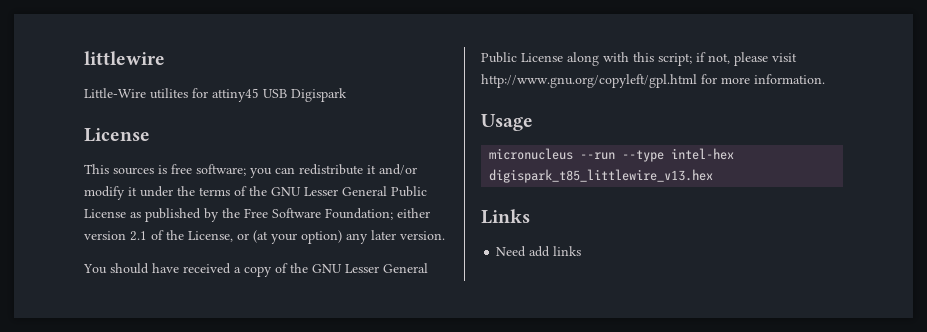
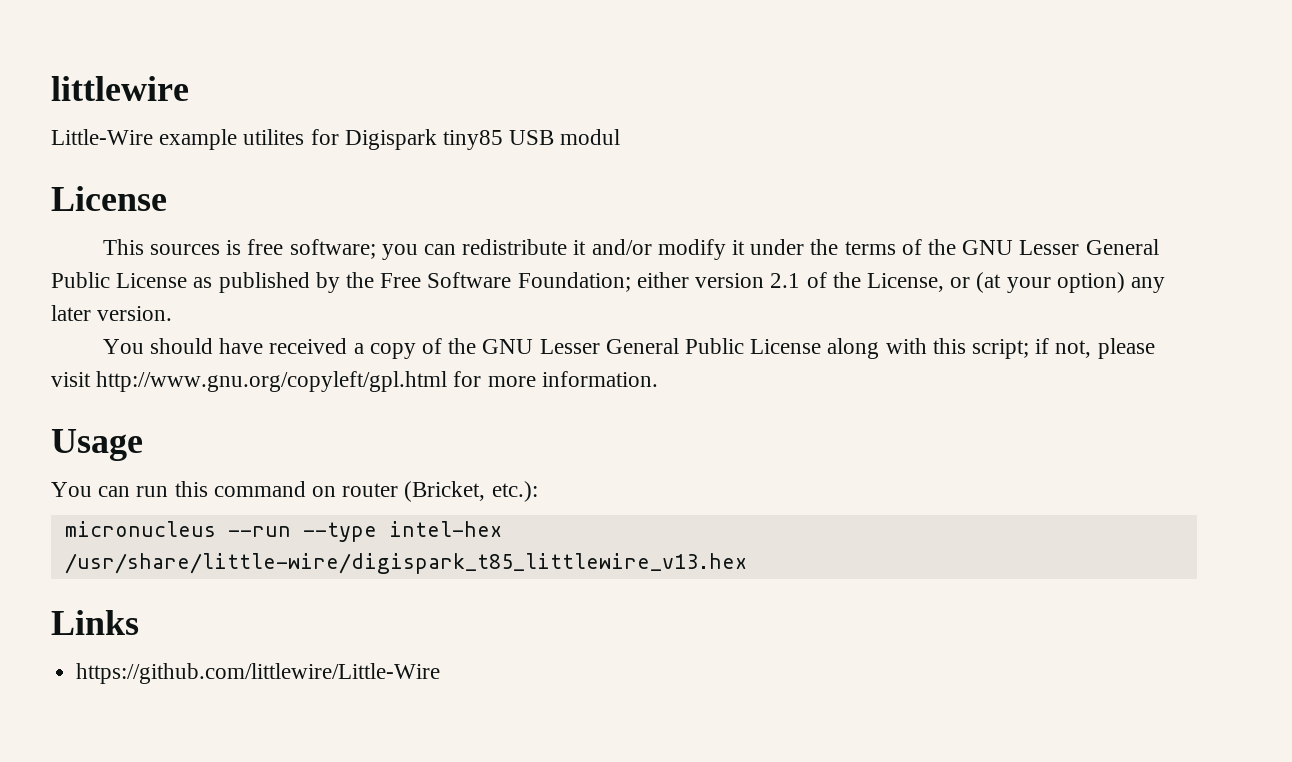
- Little-Wire utilites for attiny45 USB Digispark
+ Little-Wire example utilites for Digispark tiny85 USB modul
+ You can run this command on router (Bricket, etc.):
- micronucleus --run --type intel-hex digispark_t85_littlewire_v13.hex
+ micronucleus --run --type intel-hex /usr/share/little-wire/digispark_t85_littlewire_v13.hex
- Need add links
+ https://github.com/littlewire/Little-Wire

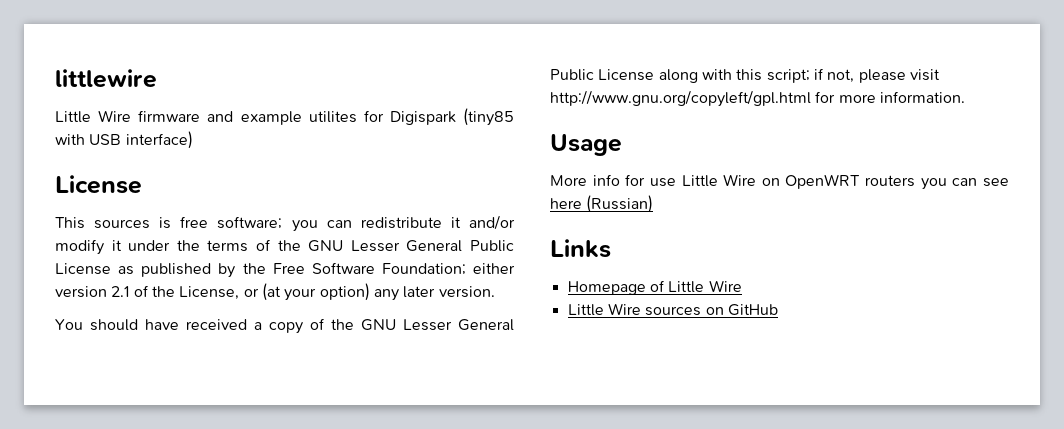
- Little-Wire example utilites for Digispark tiny85 USB modul
+ Little Wire firmware and example utilites for Digispark (tiny85 with USB interface)
- You can run this command on router (Bricket, etc.):
- micronucleus --run --type intel-hex /usr/share/little-wire/digispark_t85_littlewire_v13.hex
+ More info for use Little Wire on OpenWRT routers you can see here (Russian)
  Links
- https://github.com/littlewire/Little-Wire
+ Homepage of Little Wire
+ Little Wire sources on GitHub

